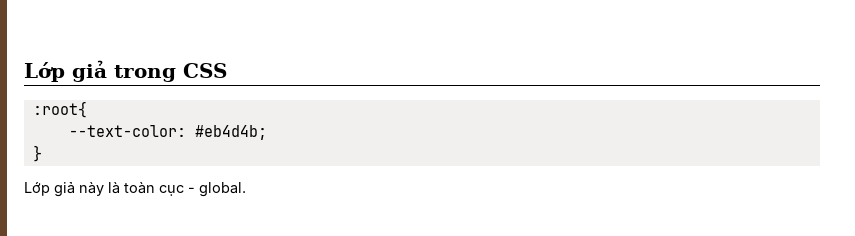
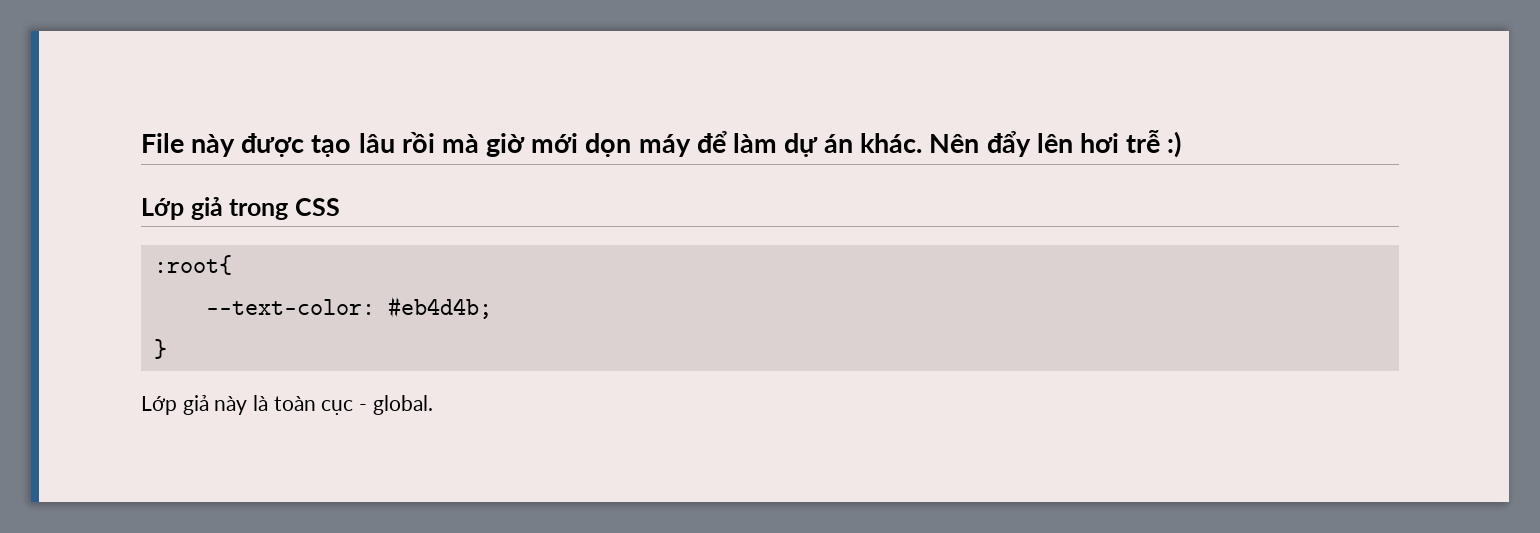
+ File này được tạo lâu rồi mà giờ mới dọn máy để làm dự án khác. Nên đẩy lên hơi trễ :)

